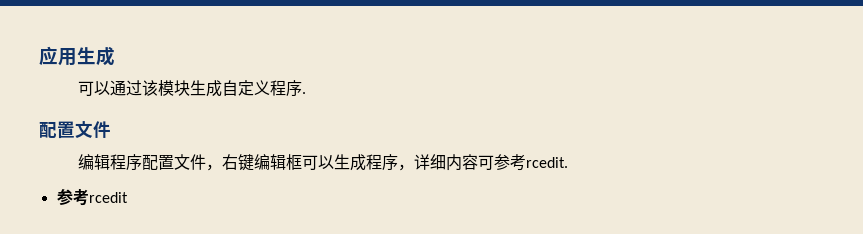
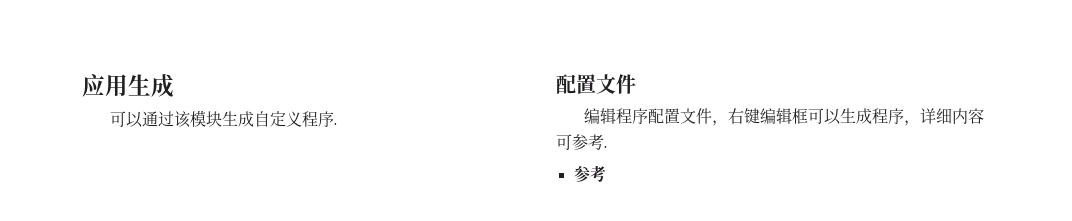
- 编辑程序配置文件，右键编辑框可以生成程序，详细内容可参考rcedit.
- 参考rcedit
+ 编辑程序配置文件，右键编辑框可以生成程序，详细内容可参考.
+ 参考

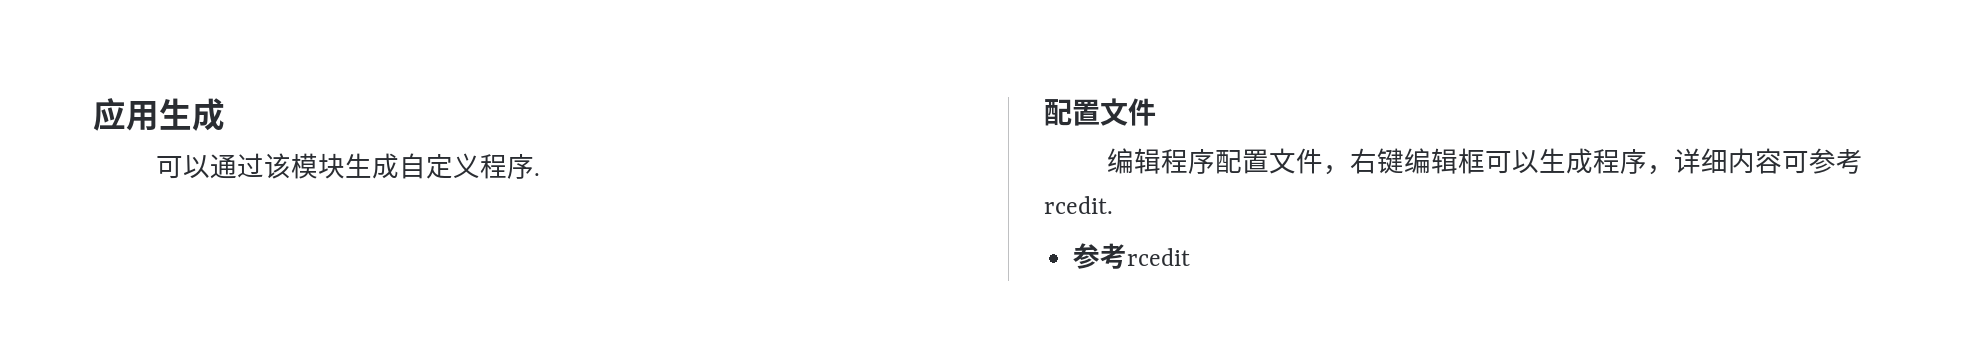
- 编辑程序配置文件，右键编辑框可以生成程序，详细内容可参考.
- 参考
+ 编辑程序配置文件，右键编辑框可以生成程序，详细内容可参考rcedit.
+ 参考rcedit

